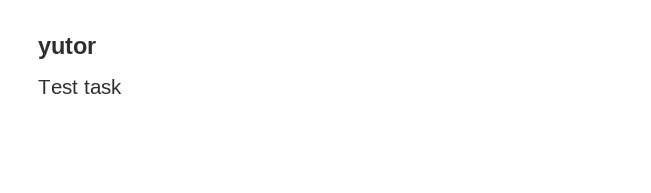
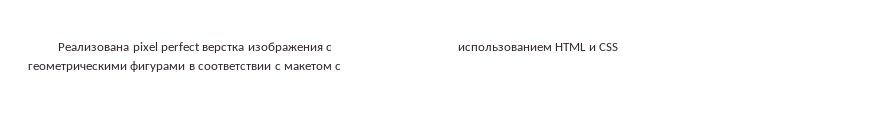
- yutor
- Test task
+ Реализована pixel perfect верстка изображения с геометрическими фигурами в соответствии с макетом с использованием HTML и CSS

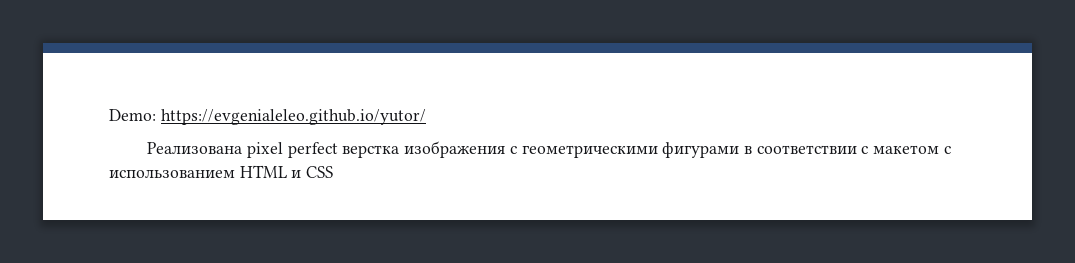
+ Demo: https://evgenialeleo.github.io/yutor/

